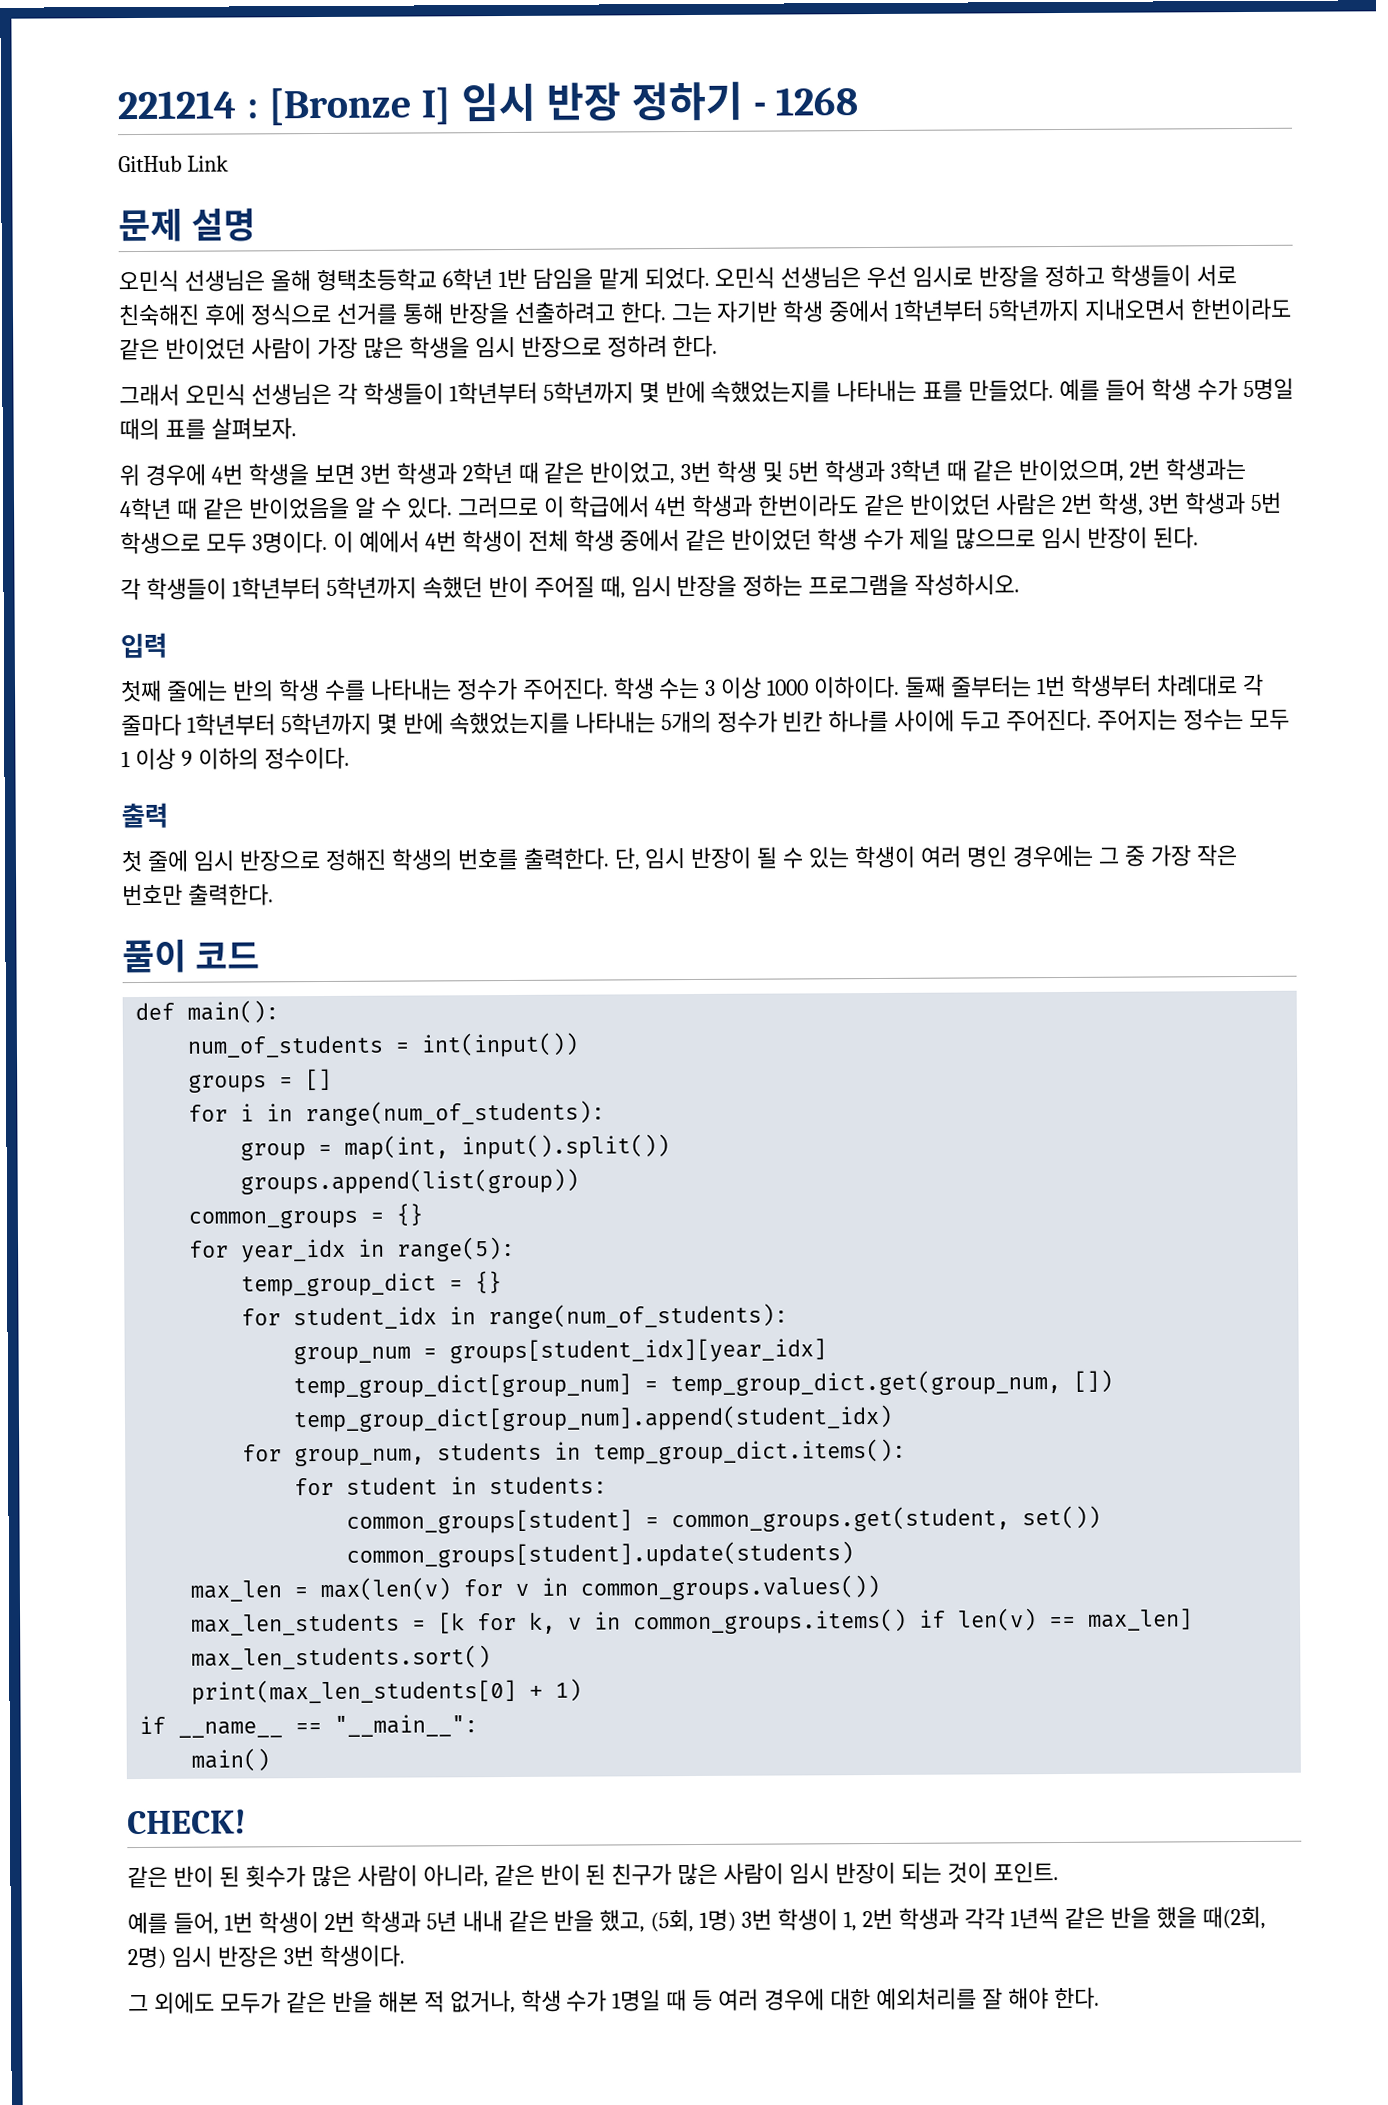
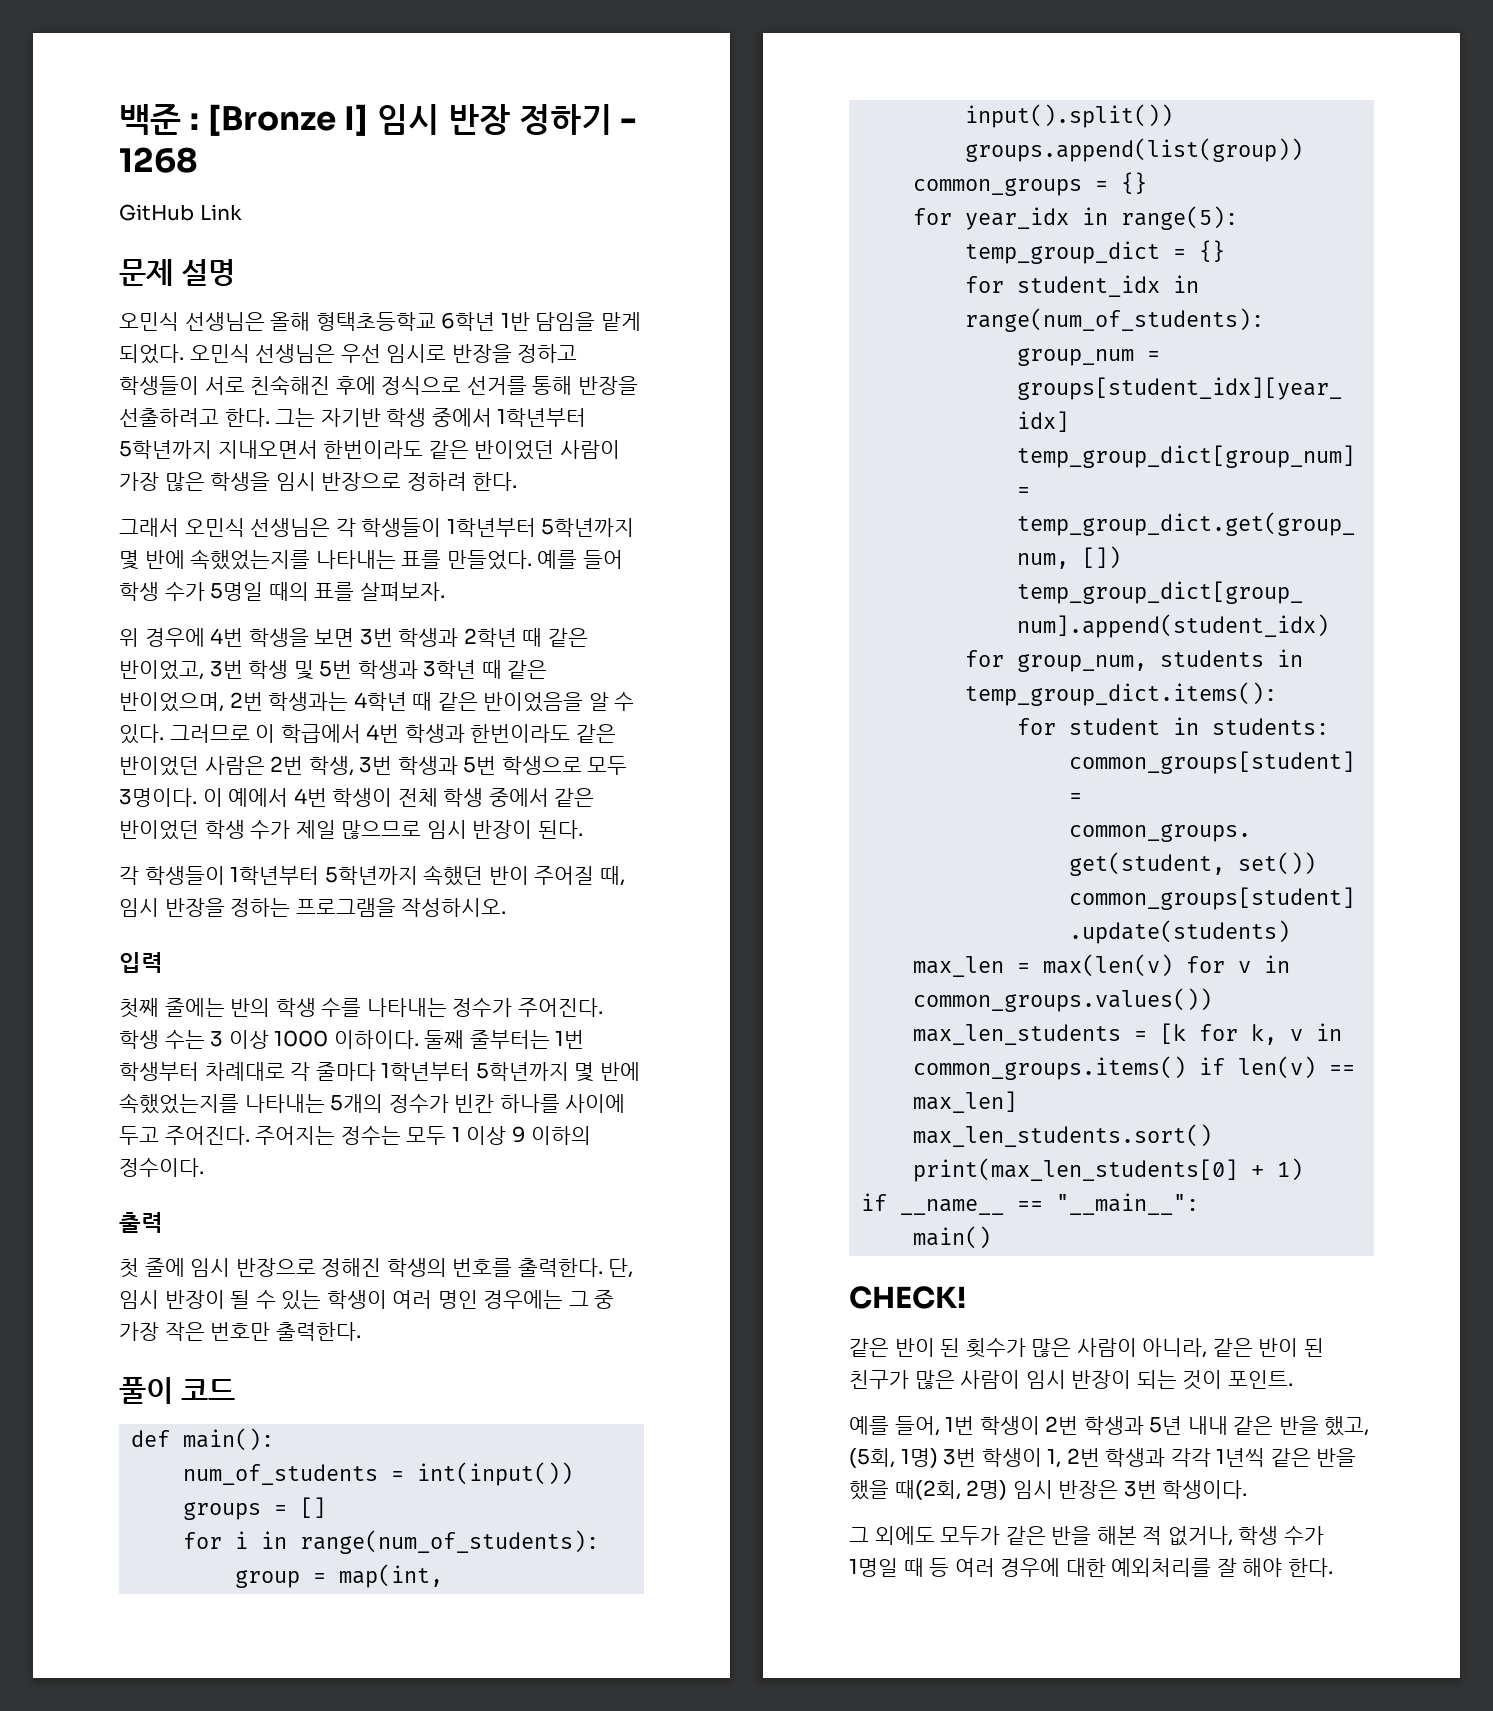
- 221214 : [Bronze I] 임시 반장 정하기 - 1268
+ 백준 : [Bronze I] 임시 반장 정하기 - 1268

